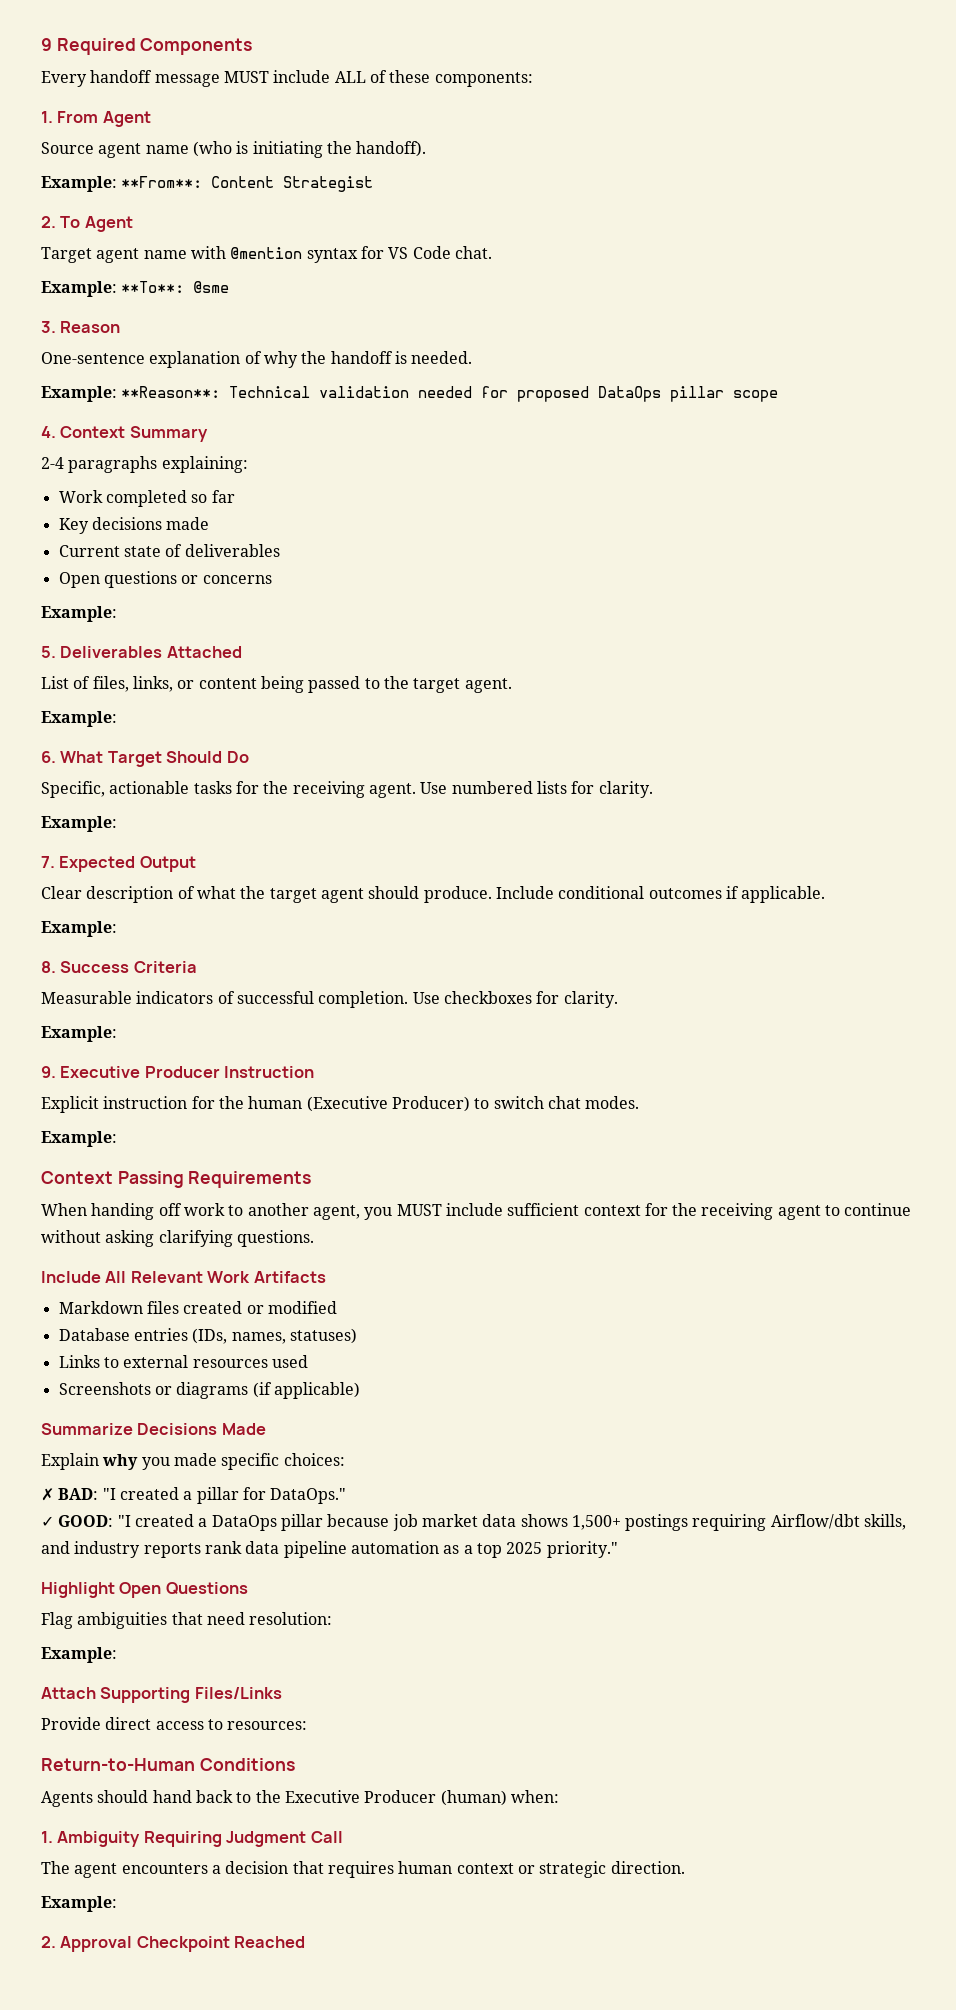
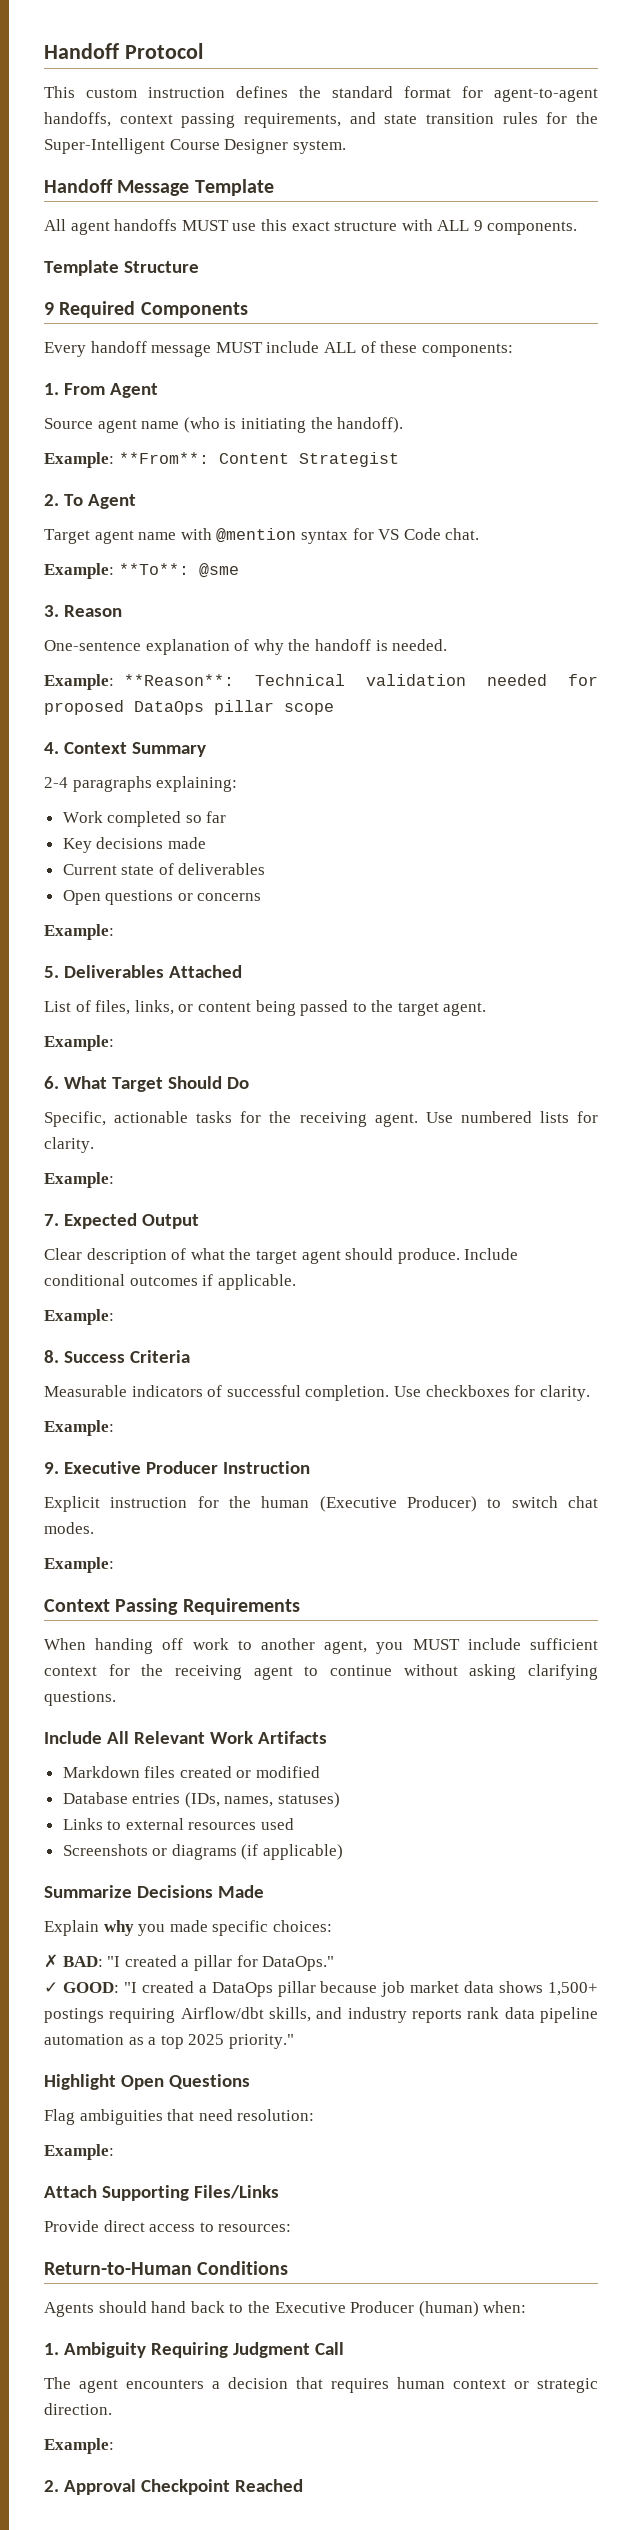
+ Handoff Protocol
+ This custom instruction defines the standard format for agent-to-agent handoffs, context passing requirements, and state transition rules for the Super-Intelligent Course Designer system.
+ Handoff Message Template
+ All agent handoffs MUST use this exact structure with ALL 9 components.
+ Template Structure

